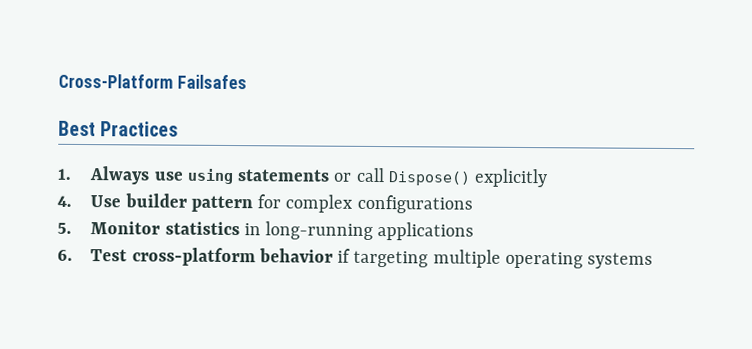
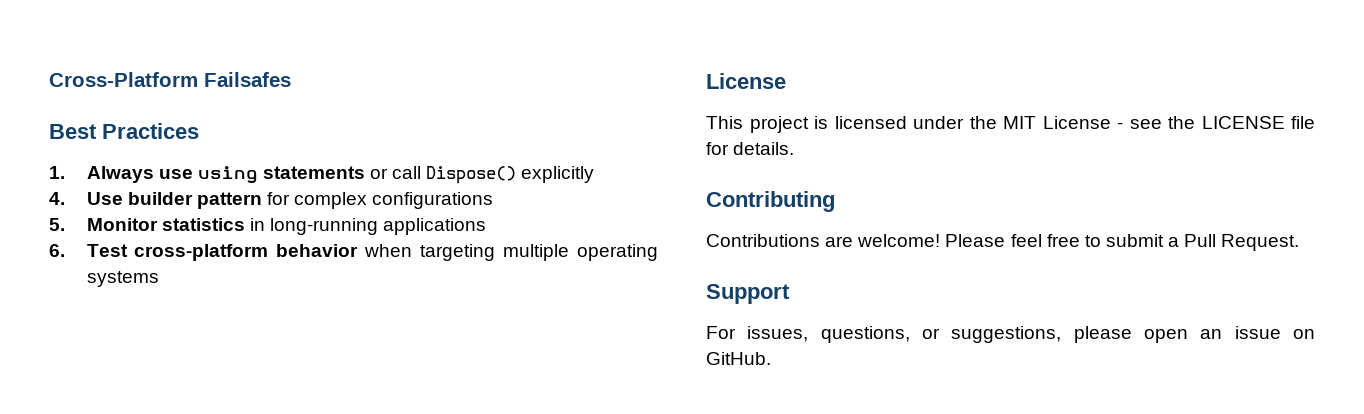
- 6. Test cross-platform behavior if targeting multiple operating systems
+ 6. Test cross-platform behavior when targeting multiple operating systems
+ License
+ This project is licensed under the MIT License - see the LICENSE file for details.
+ Contributing
+ Contributions are welcome! Please feel free to submit a Pull Request.
+ Support
+ For issues, questions, or suggestions, please open an issue on GitHub.

